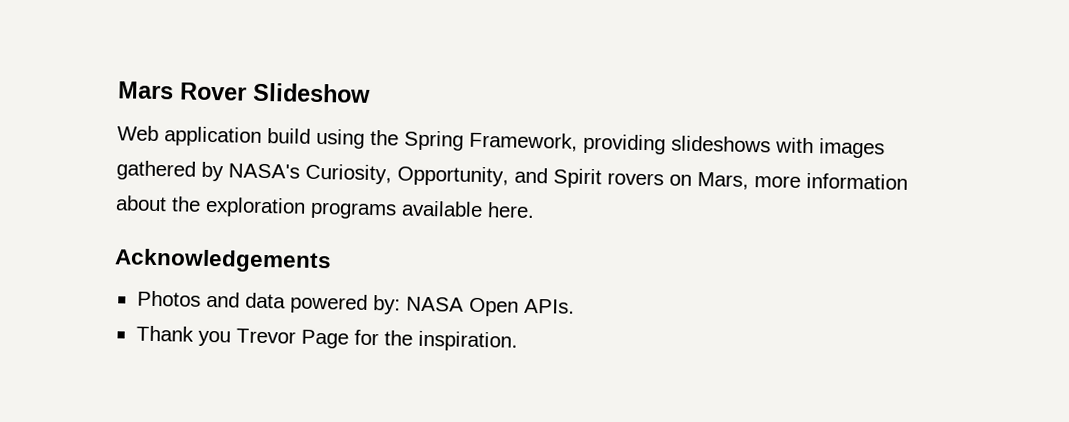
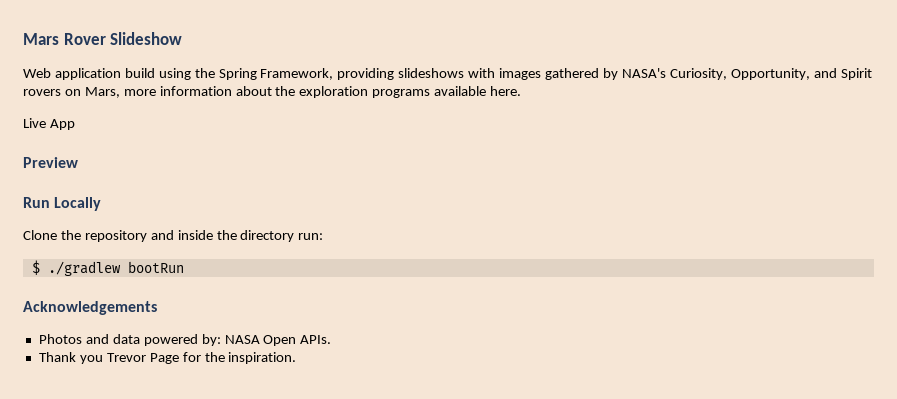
+ Live App
+ Preview
+ Run Locally
+ Clone the repository and inside the directory run:
+ $ ./gradlew bootRun

